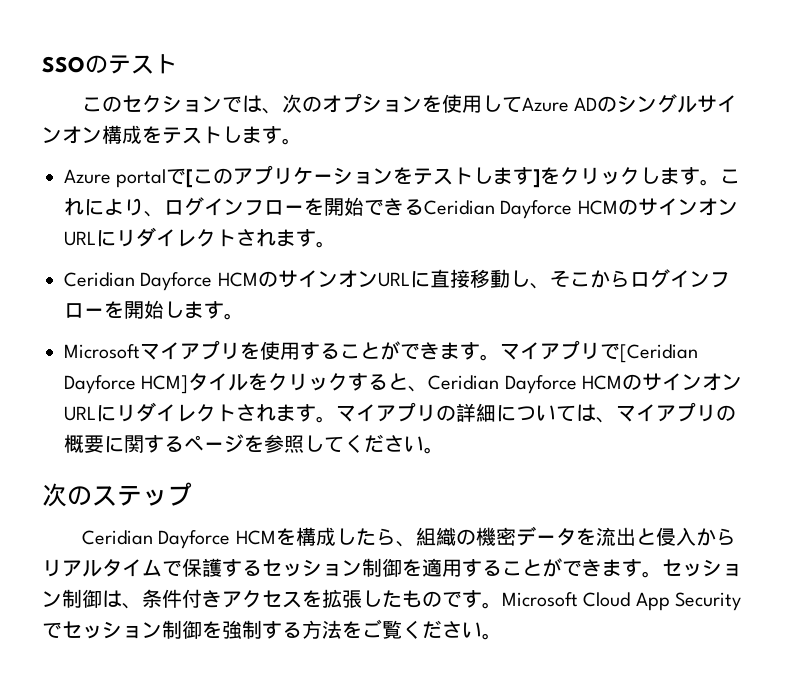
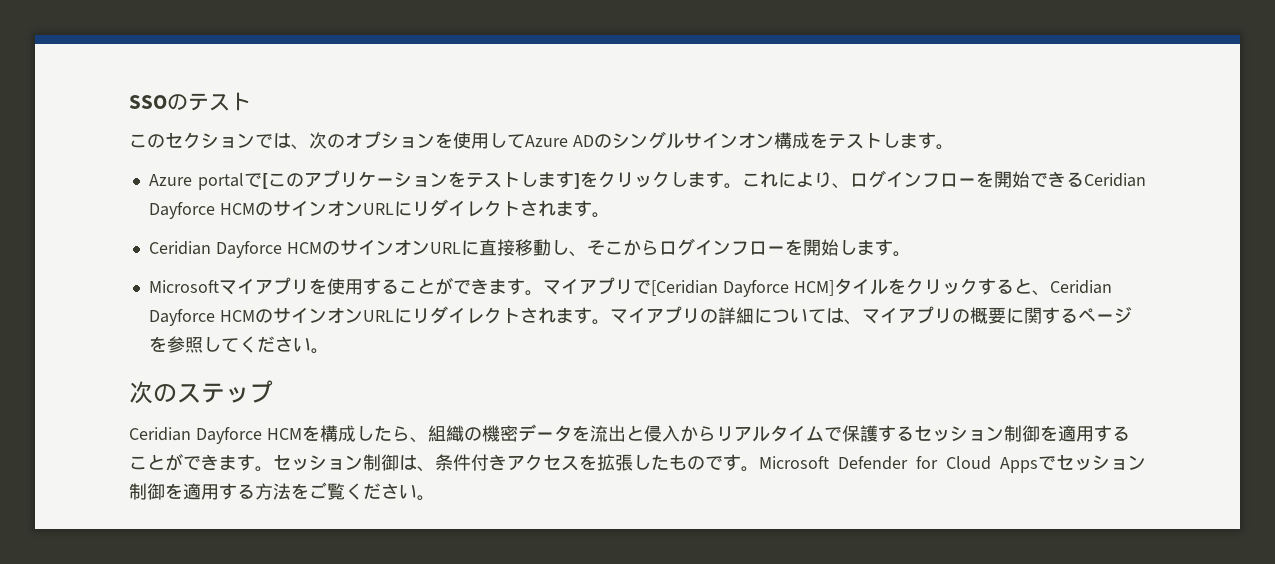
- Microsoft Cloud App Securityでセッション制御を強制する方法をご覧ください。
+ Microsoft Defender for Cloud Appsでセッション制御を適用する方法をご覧ください。

